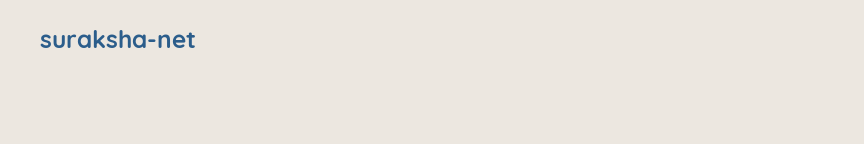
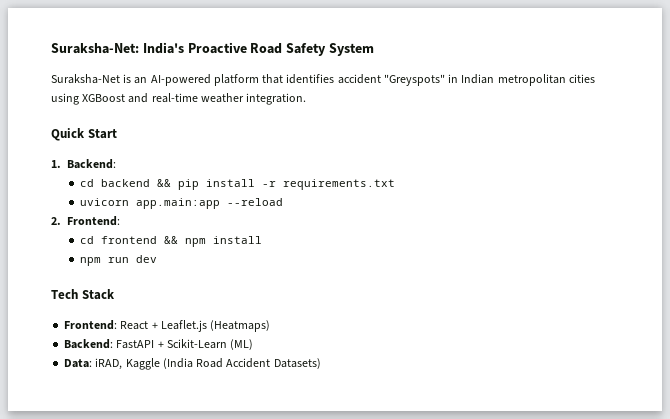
- suraksha-net
+ Suraksha-Net: India's Proactive Road Safety System
+ Suraksha-Net is an AI-powered platform that identifies accident "Greyspots" in Indian metropolitan cities using XGBoost and real-time weather integration.
+ Quick Start
+ 1. Backend:
+ cd backend && pip install -r requirements.txt
+ uvicorn app.main:app --reload
+ 2. Frontend:
+ cd frontend && npm install
+ npm run dev
+ Tech Stack
+ Frontend: React + Leaflet.js (Heatmaps)
+ Backend: FastAPI + Scikit-Learn (ML)
+ Data: iRAD, Kaggle (India Road Accident Datasets)

